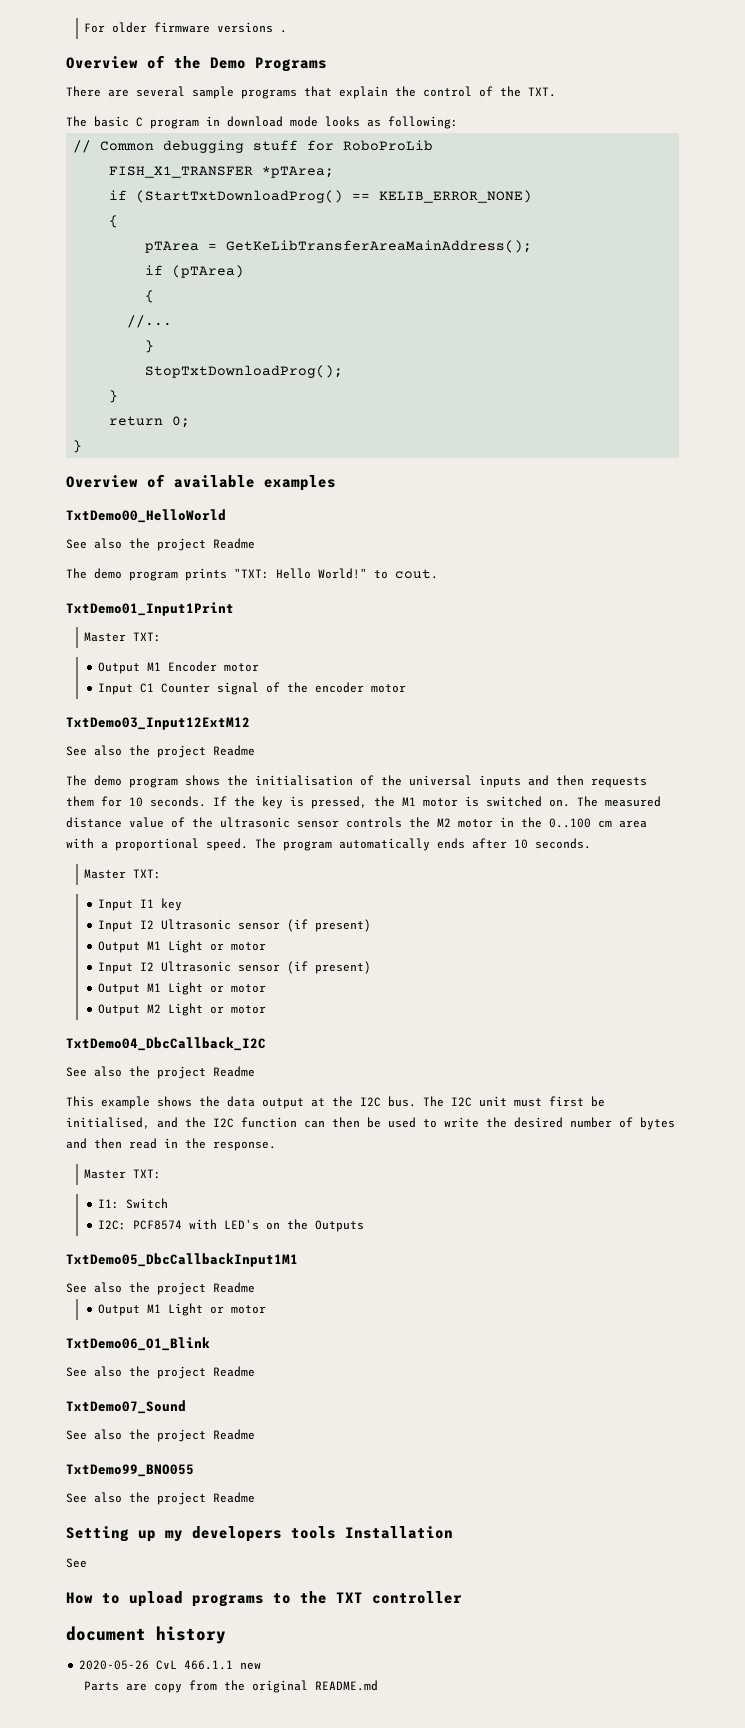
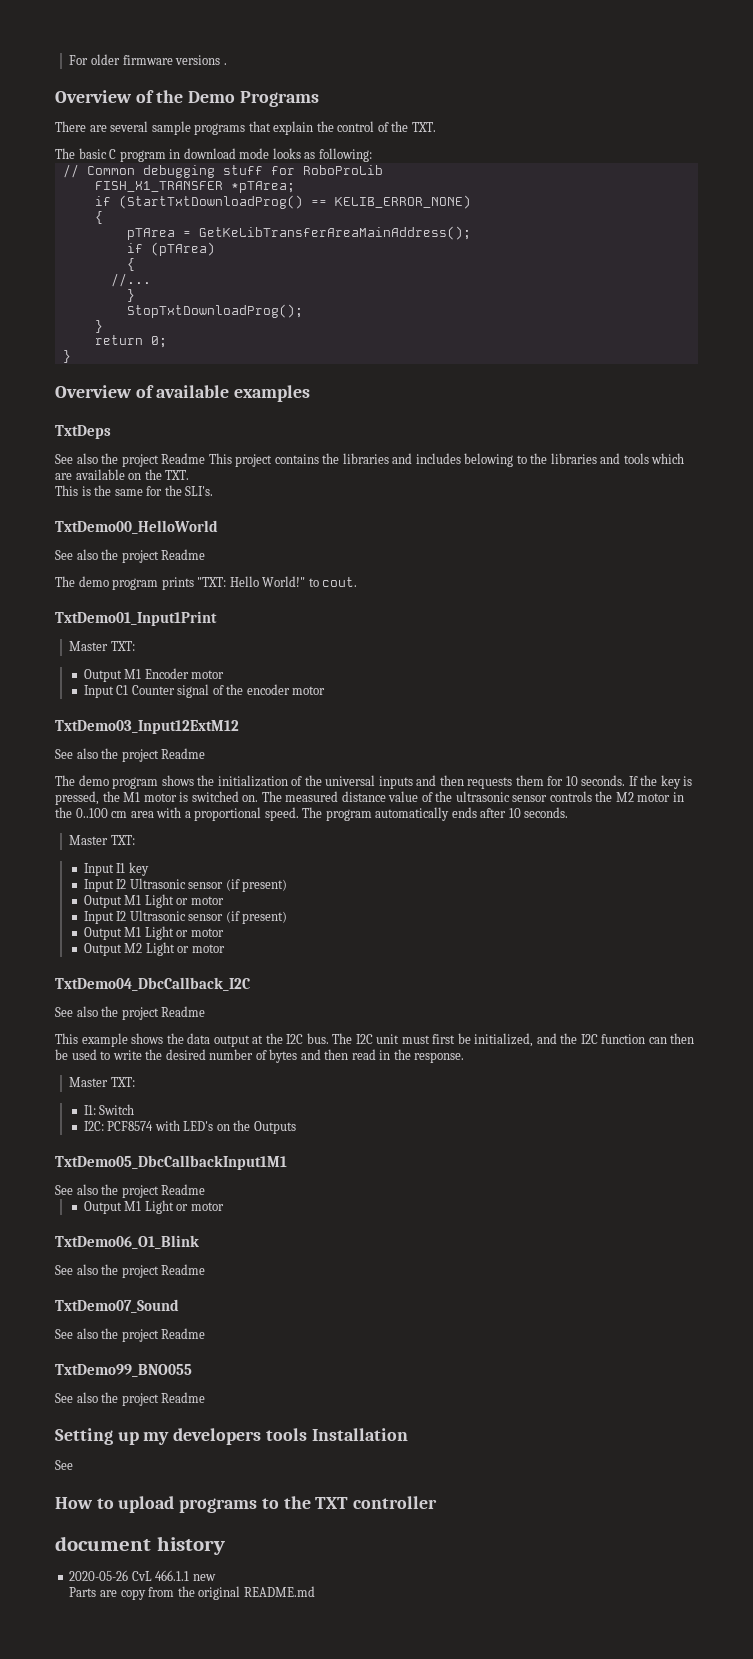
+ TxtDeps
+ See also the project Readme This project contains the libraries and includes belowing to the libraries and tools which are available on the TXT.
+ This is the same for the SLI's.
- The demo program shows the initialisation of the universal inputs and then requests them for 10 seconds.
+ The demo program shows the initialization of the universal inputs and then requests them for 10 seconds.
- The I2C unit must first be initialised, and the I2C function can then be used to write the desired number of bytes and then read in the response.
+ The I2C unit must first be initialized, and the I2C function can then be used to write the desired number of bytes and then read in the response.

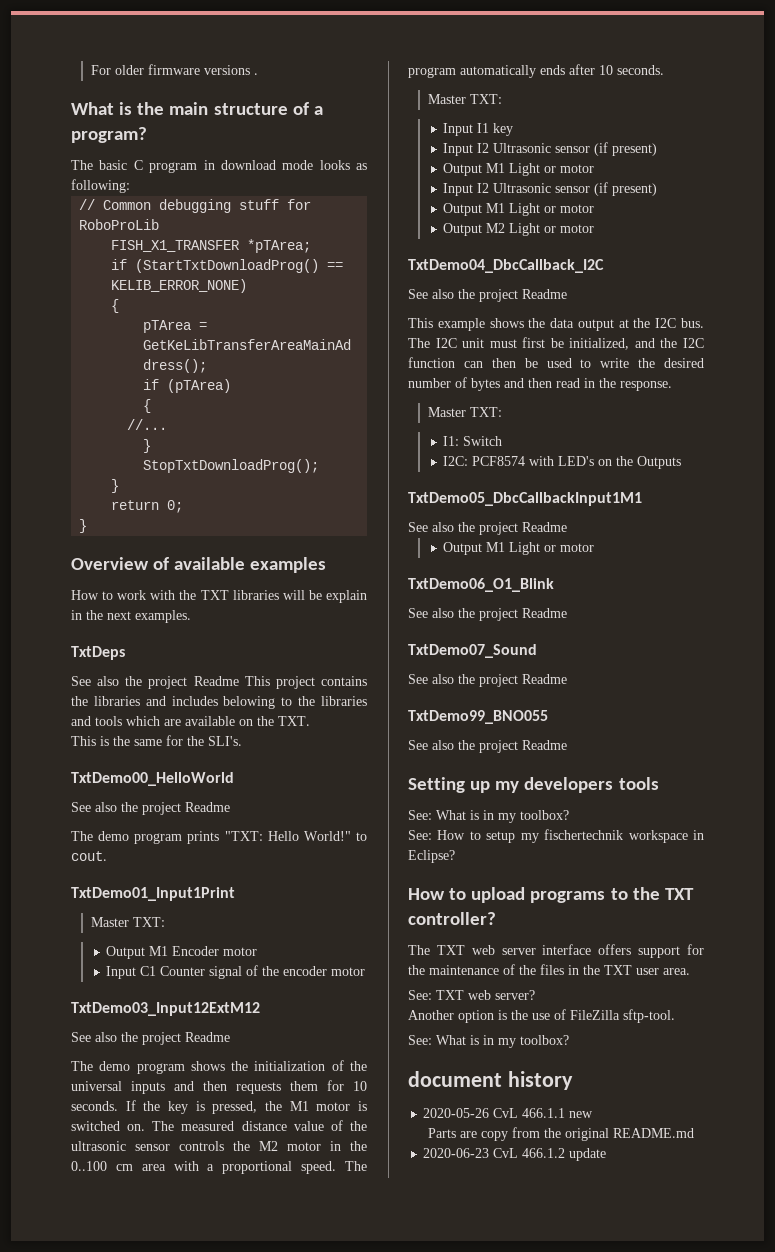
- Overview of the Demo Programs
- There are several sample programs that explain the control of the TXT.
+ What is the main structure of a program?
+ How to work with the TXT libraries will be explain in the next examples.
- Setting up my developers tools Installation
- See
+ Setting up my developers tools
+ See: What is in my toolbox?
+ See: How to setup my fischertechnik workspace in Eclipse?
- How to upload programs to the TXT controller
+ How to upload programs to the TXT controller?
+ The TXT web server interface offers support for the maintenance of the files in the TXT user area.
+ See: TXT web server?
+ Another option is the use of FileZilla sftp-tool.
+ See: What is in my toolbox?
+ 2020-06-23 CvL 466.1.2 update

